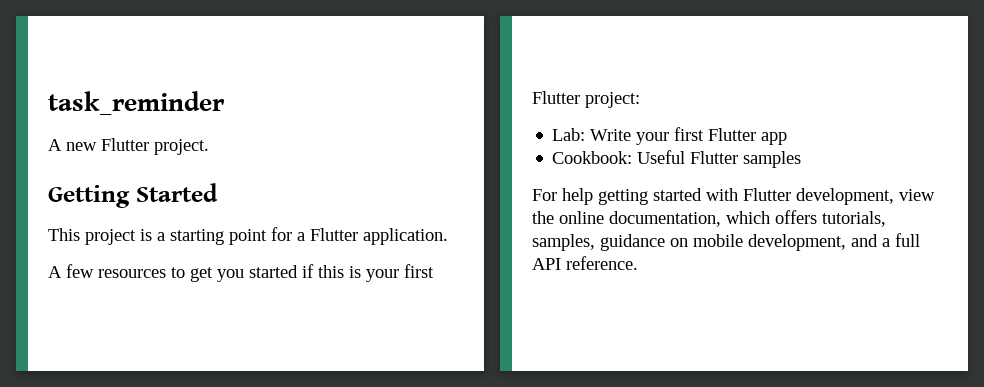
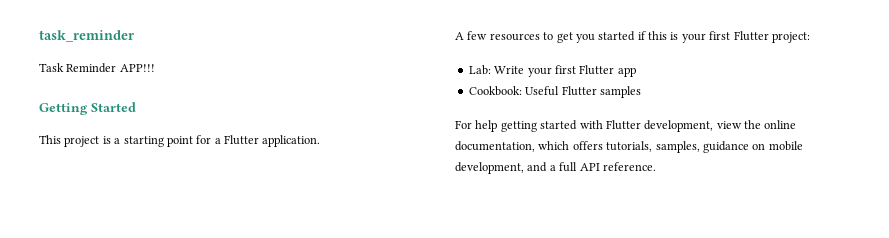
- A new Flutter project.
+ Task Reminder APP!!!

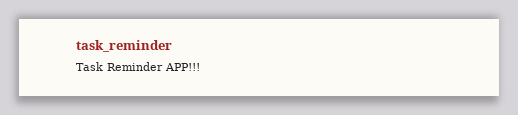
- Getting Started
- This project is a starting point for a Flutter application.
- A few resources to get you started if this is your first Flutter project:
- Lab: Write your first Flutter app
- Cookbook: Useful Flutter samples
- For help getting started with Flutter development, view the online documentation, which offers tutorials, samples, guidance on mobile development, and a full API reference.

